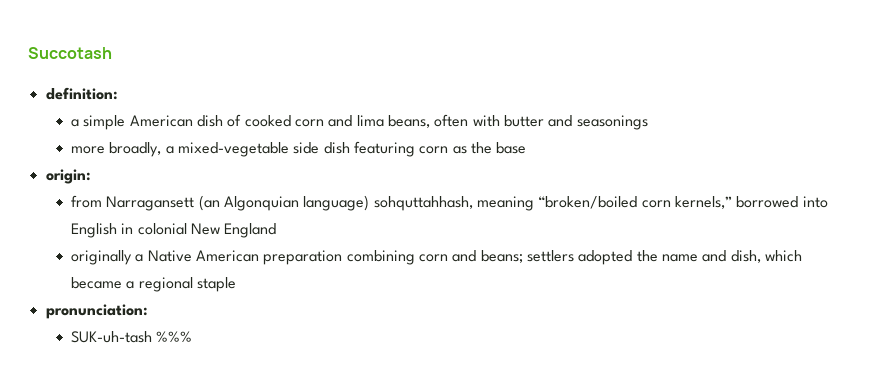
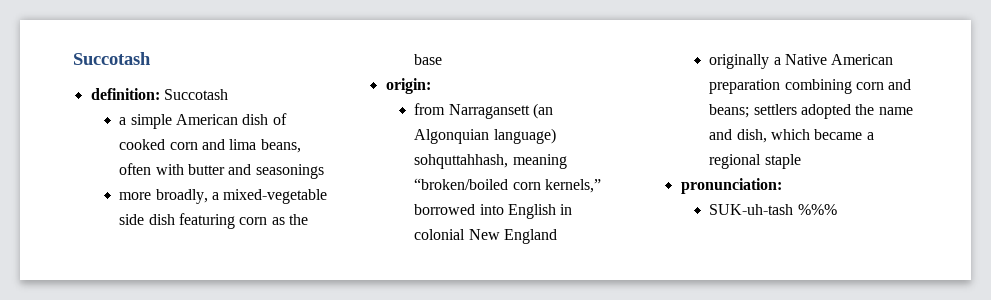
- definition:
+ definition: Succotash

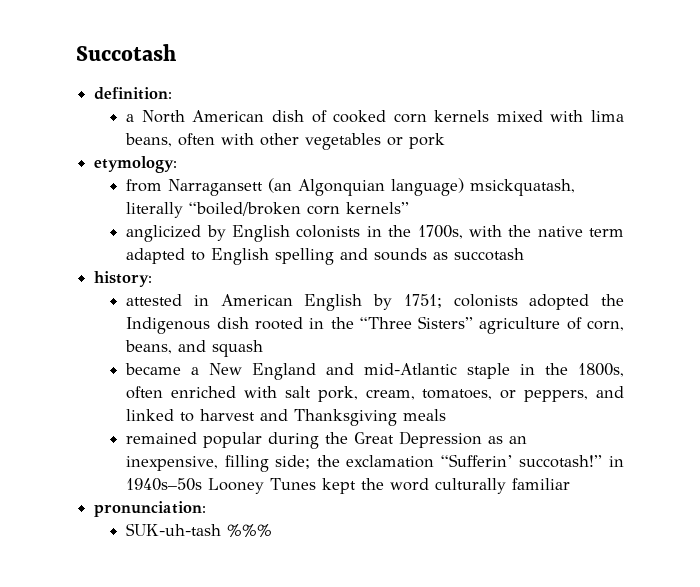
- definition: Succotash
- a simple American dish of cooked corn and lima beans, often with butter and seasonings
- more broadly, a mixed-vegetable side dish featuring corn as the base
- origin:
+ definition:
+ a North American dish of cooked corn kernels mixed with lima beans, often with other vegetables or pork
+ etymology:
- from Narragansett (an Algonquian language) sohquttahhash, meaning “broken/boiled corn kernels,” borrowed into English in colonial New England
- originally a Native American preparation combining corn and beans; settlers adopted the name and dish, which became a regional staple
+ from Narragansett (an Algonquian language) msickquatash, literally “boiled/broken corn kernels”
+ anglicized by English colonists in the 1700s, with the native term adapted to English spelling and sounds as succotash
+ history:
+ attested in American English by 1751; colonists adopted the Indigenous dish rooted in the “Three Sisters” agriculture of corn, beans, and squash
+ became a New England and mid-Atlantic staple in the 1800s, often enriched with salt pork, cream, tomatoes, or peppers, and linked to harvest and Thanksgiving meals
+ remained popular during the Great Depression as an inexpensive, filling side; the exclamation “Sufferin’ succotash!” in 1940s–50s Looney Tunes kept the word culturally familiar

